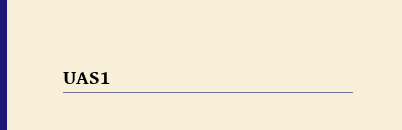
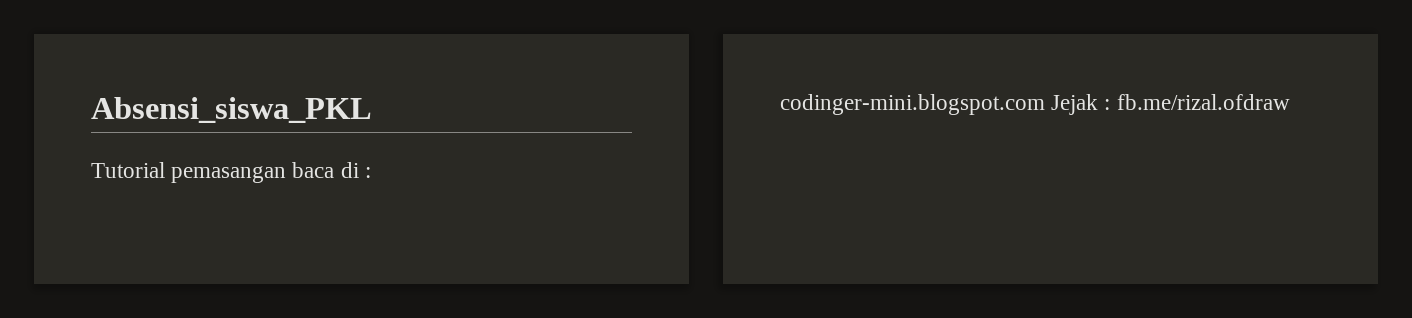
- UAS1
+ Absensi_siswa_PKL
+ Tutorial pemasangan baca di : codinger-mini.blogspot.com Jejak : fb.me/rizal.ofdraw

